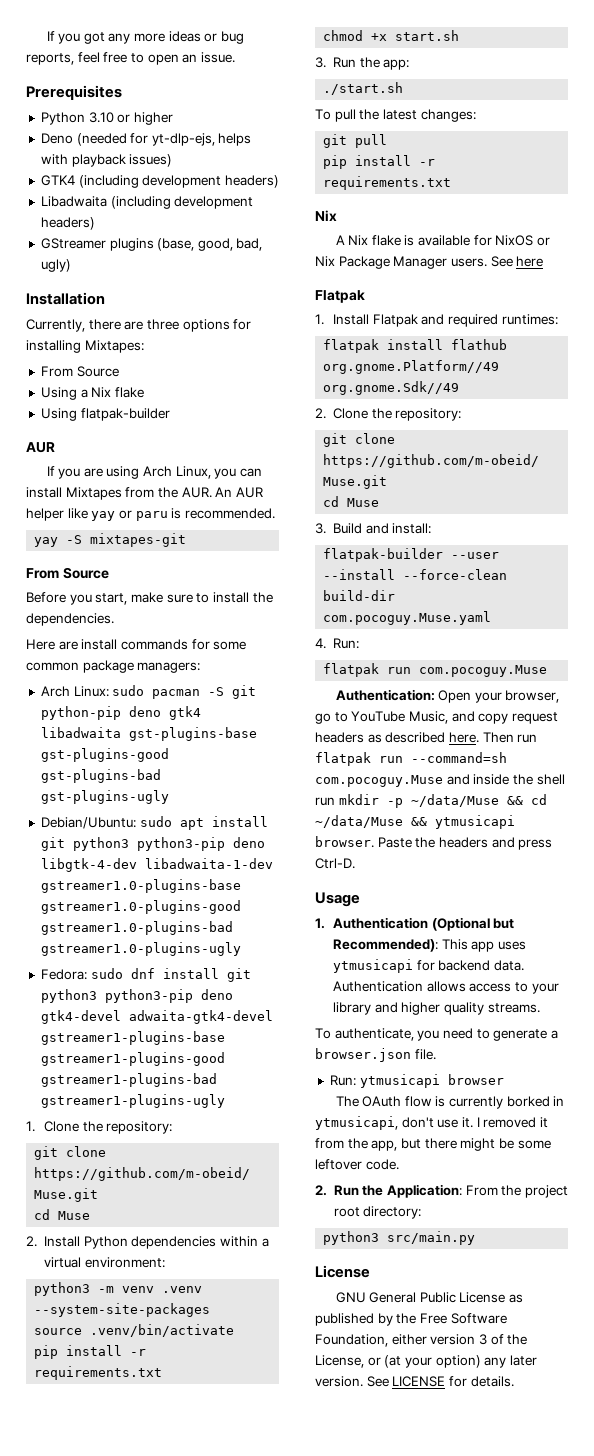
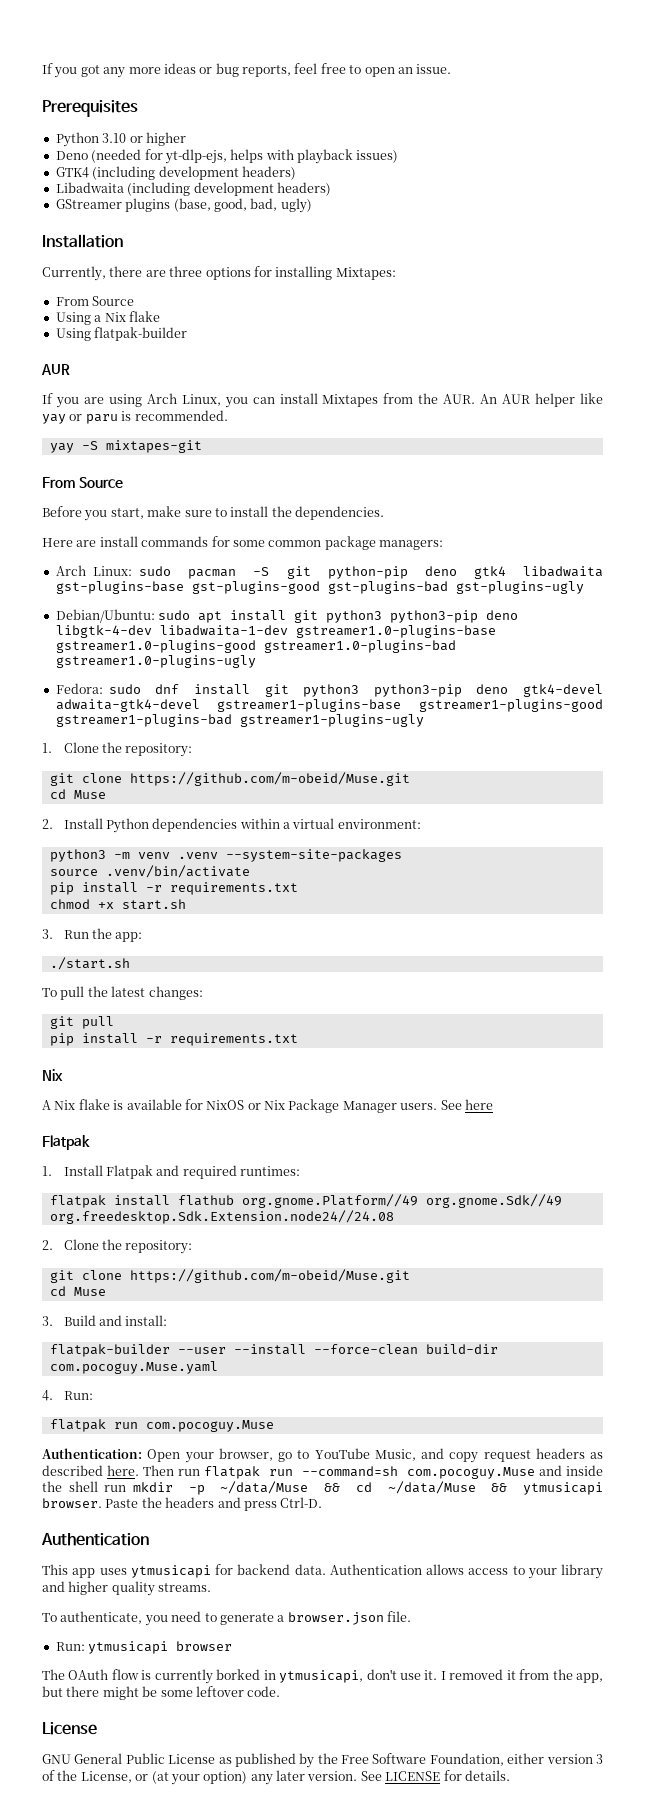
- flatpak install flathub org.gnome.Platform//49 org.gnome.Sdk//49
+ flatpak install flathub org.gnome.Platform//49 org.gnome.Sdk//49 org.freedesktop.Sdk.Extension.node24//24.08
  Paste the headers and press Ctrl-D.
- Usage
- 1. Authentication (Optional but Recommended): This app uses ytmusicapi for backend data.
+ Authentication
+ This app uses ytmusicapi for backend data.
- 2. Run the Application: From the project root directory:
- python3 src/main.py

